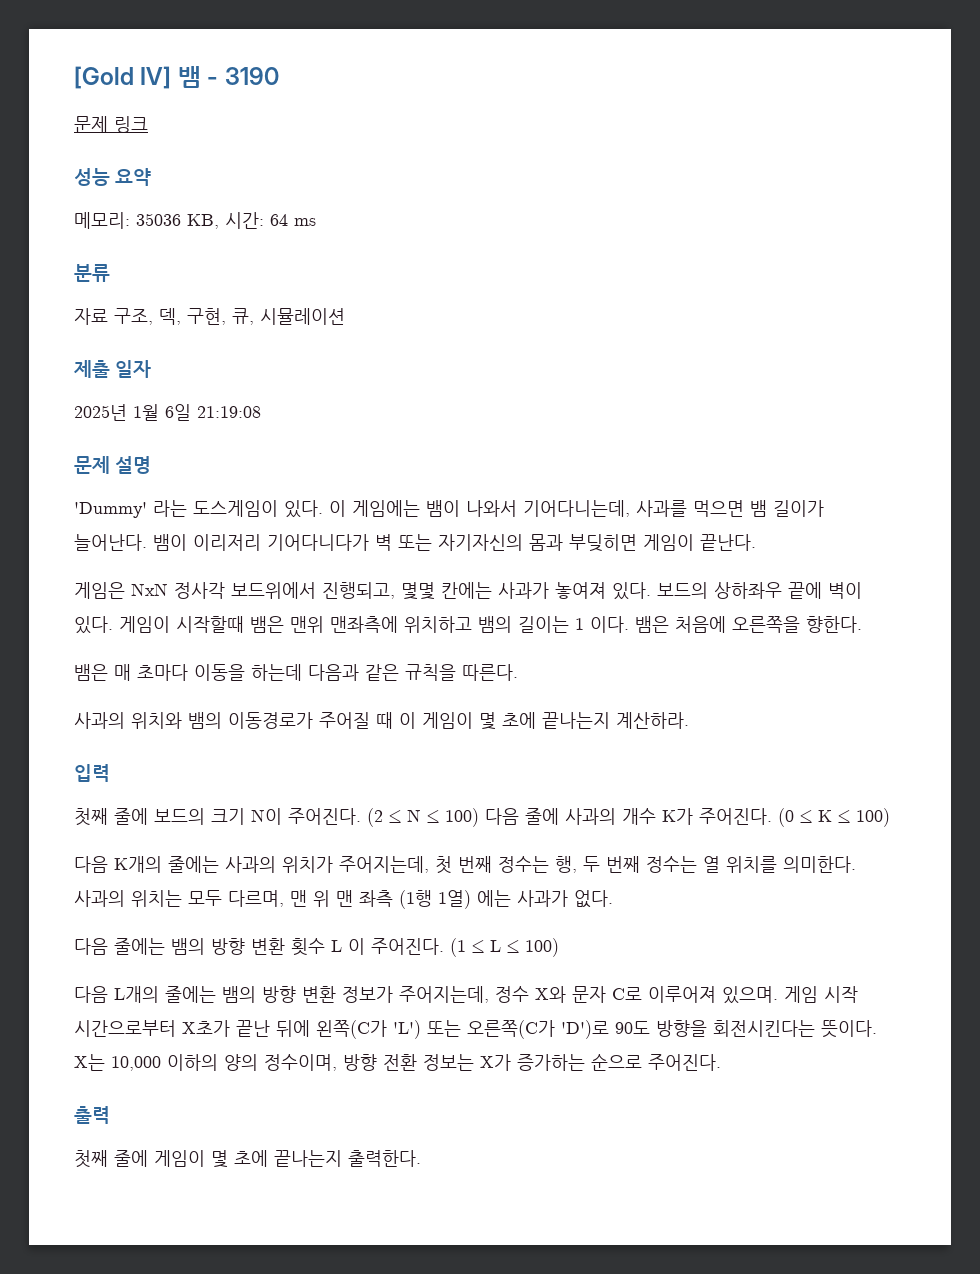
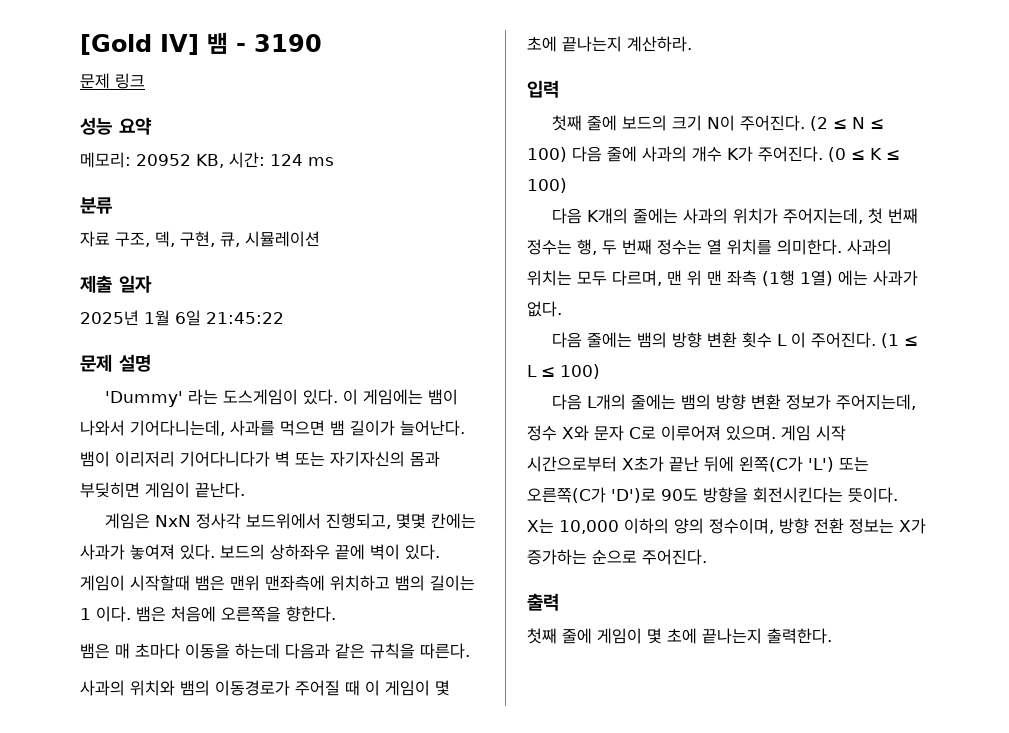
- 메모리: 35036 KB, 시간: 64 ms
+ 메모리: 20952 KB, 시간: 124 ms
- 2025년 1월 6일 21:19:08
+ 2025년 1월 6일 21:45:22

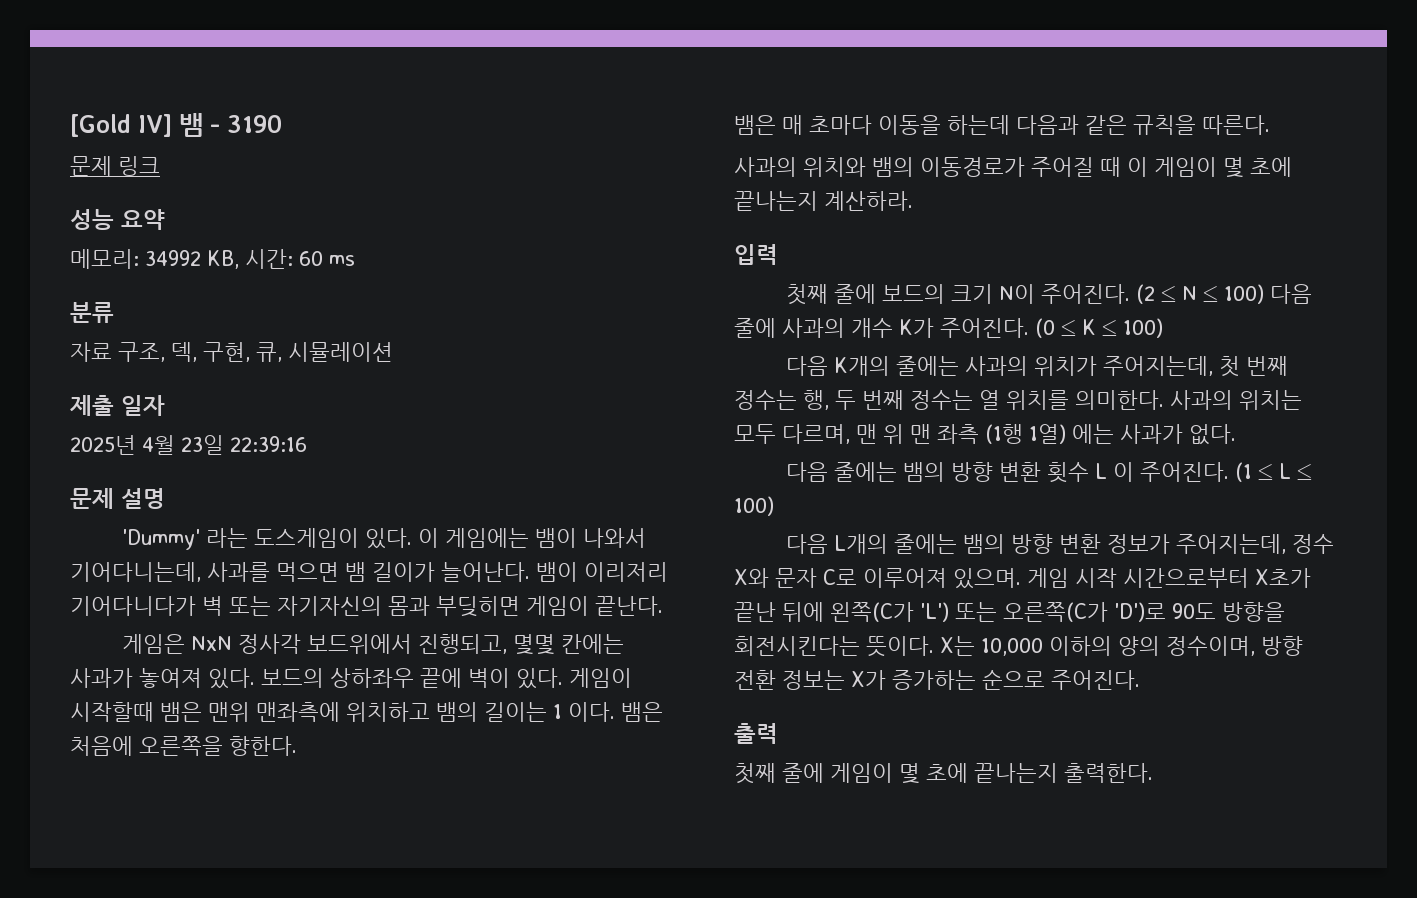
- 메모리: 20952 KB, 시간: 124 ms
+ 메모리: 34992 KB, 시간: 60 ms
- 2025년 1월 6일 21:45:22
+ 2025년 4월 23일 22:39:16

